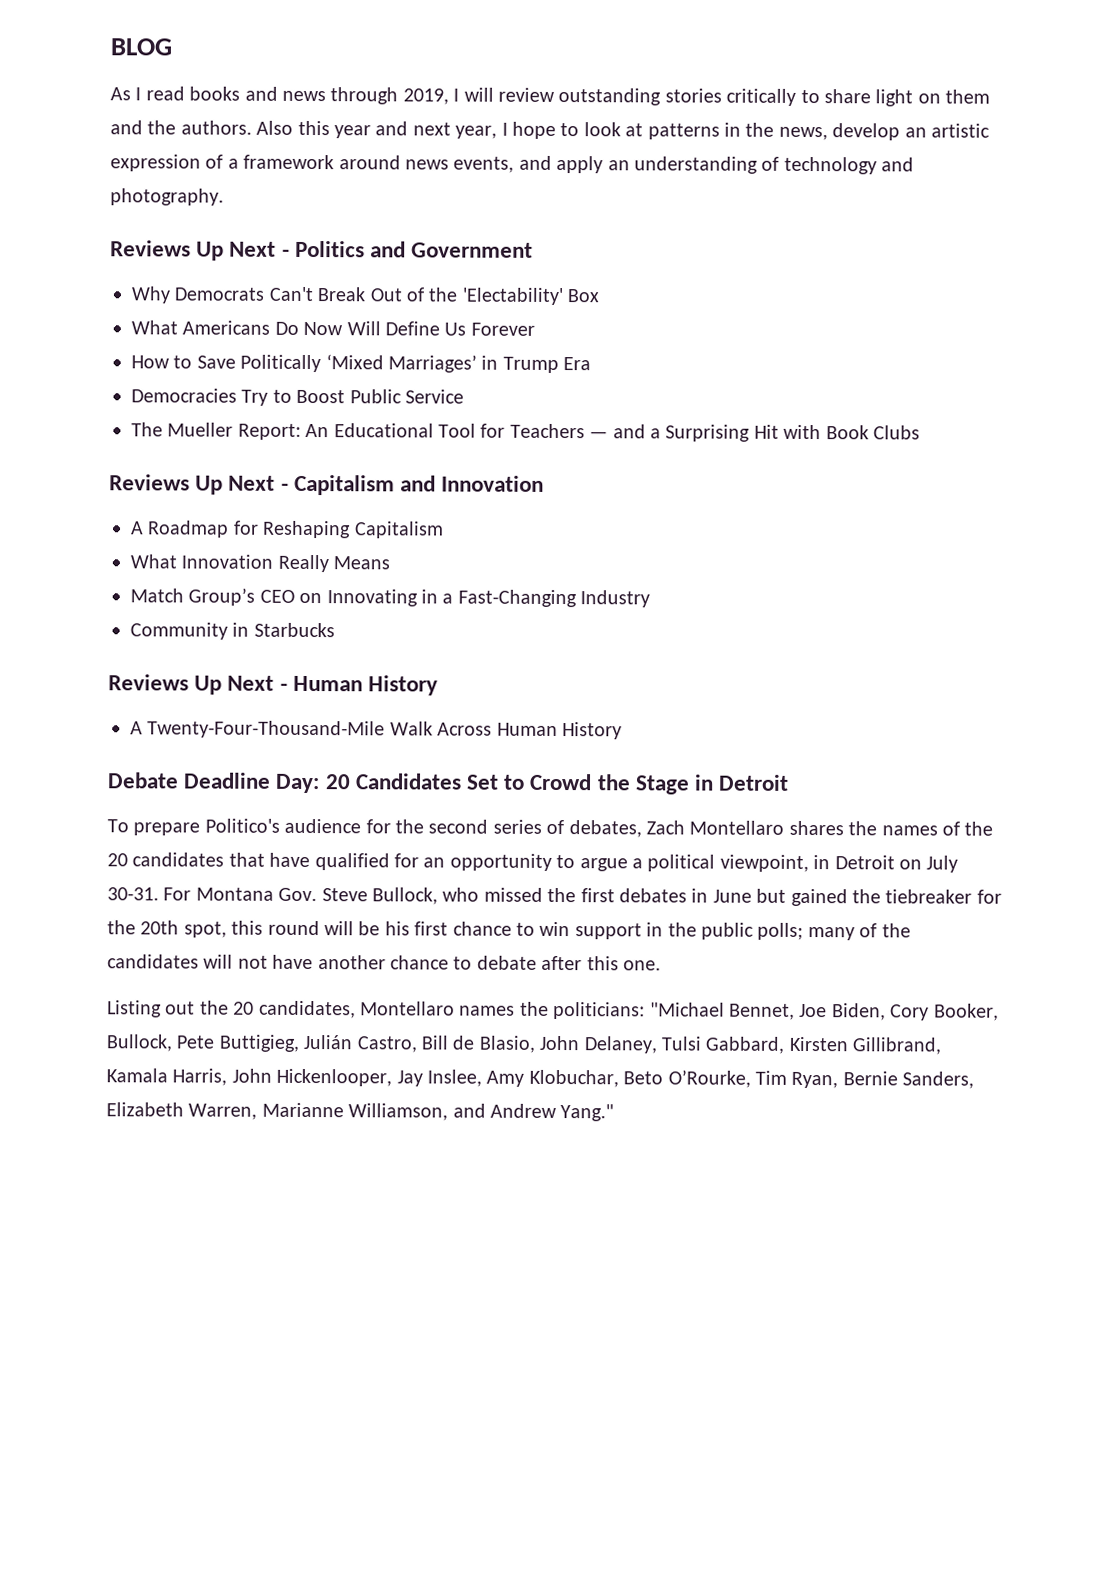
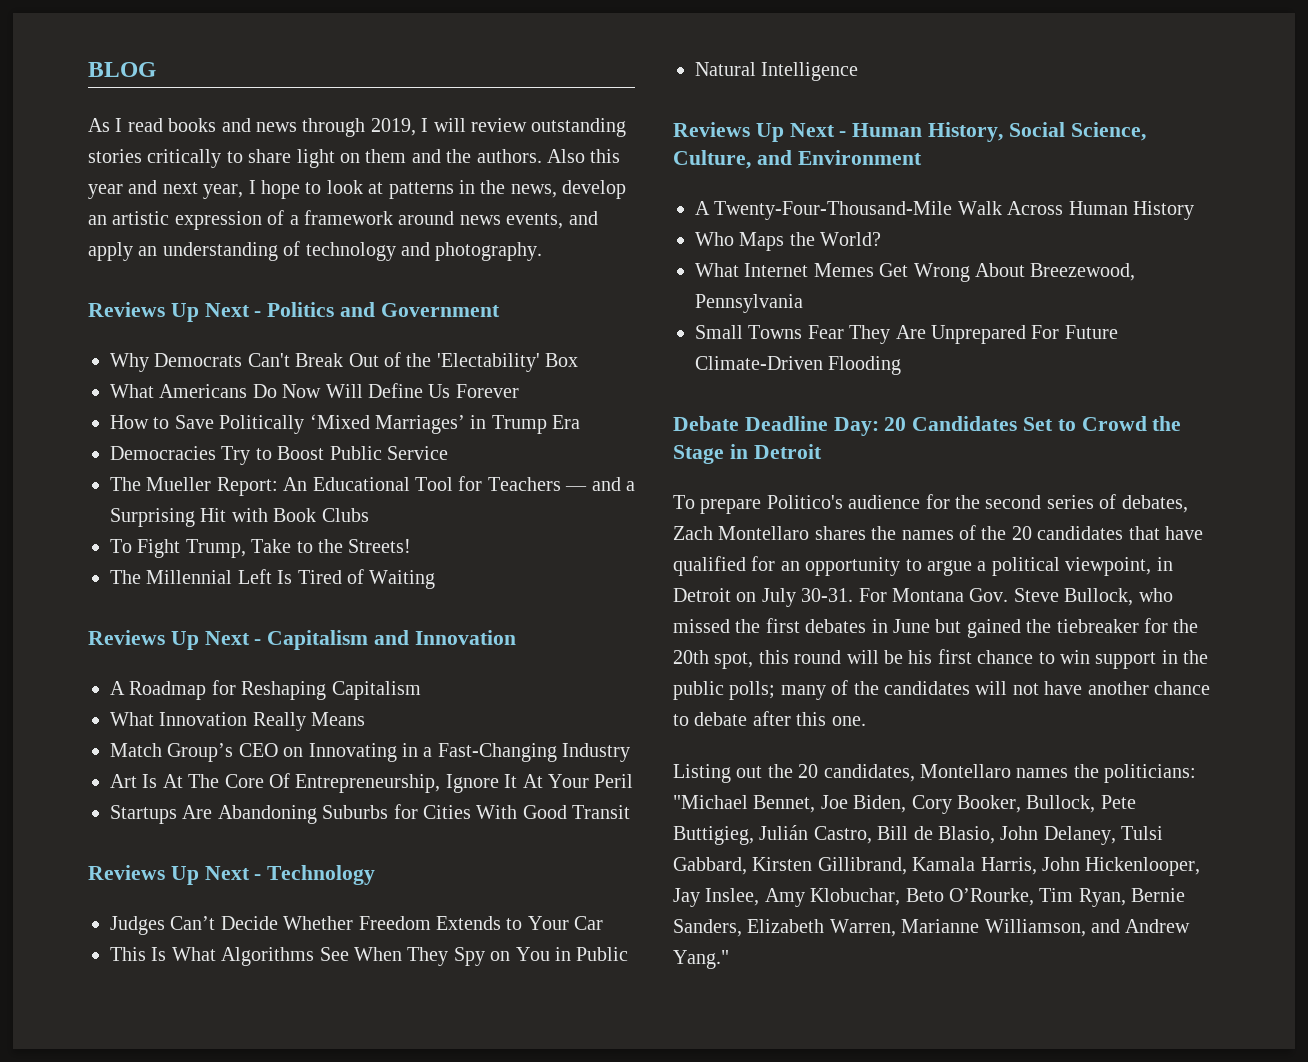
+ To Fight Trump, Take to the Streets!
+ The Millennial Left Is Tired of Waiting
- Community in Starbucks
+ Art Is At The Core Of Entrepreneurship, Ignore It At Your Peril
+ Startups Are Abandoning Suburbs for Cities With Good Transit
+ Reviews Up Next - Technology
+ Judges Can’t Decide Whether Freedom Extends to Your Car
+ This Is What Algorithms See When They Spy on You in Public
+ Natural Intelligence
- Reviews Up Next - Human History
+ Reviews Up Next - Human History, Social Science, Culture, and Environment
+ Who Maps the World?
+ What Internet Memes Get Wrong About Breezewood, Pennsylvania
+ Small Towns Fear They Are Unprepared For Future Climate-Driven Flooding

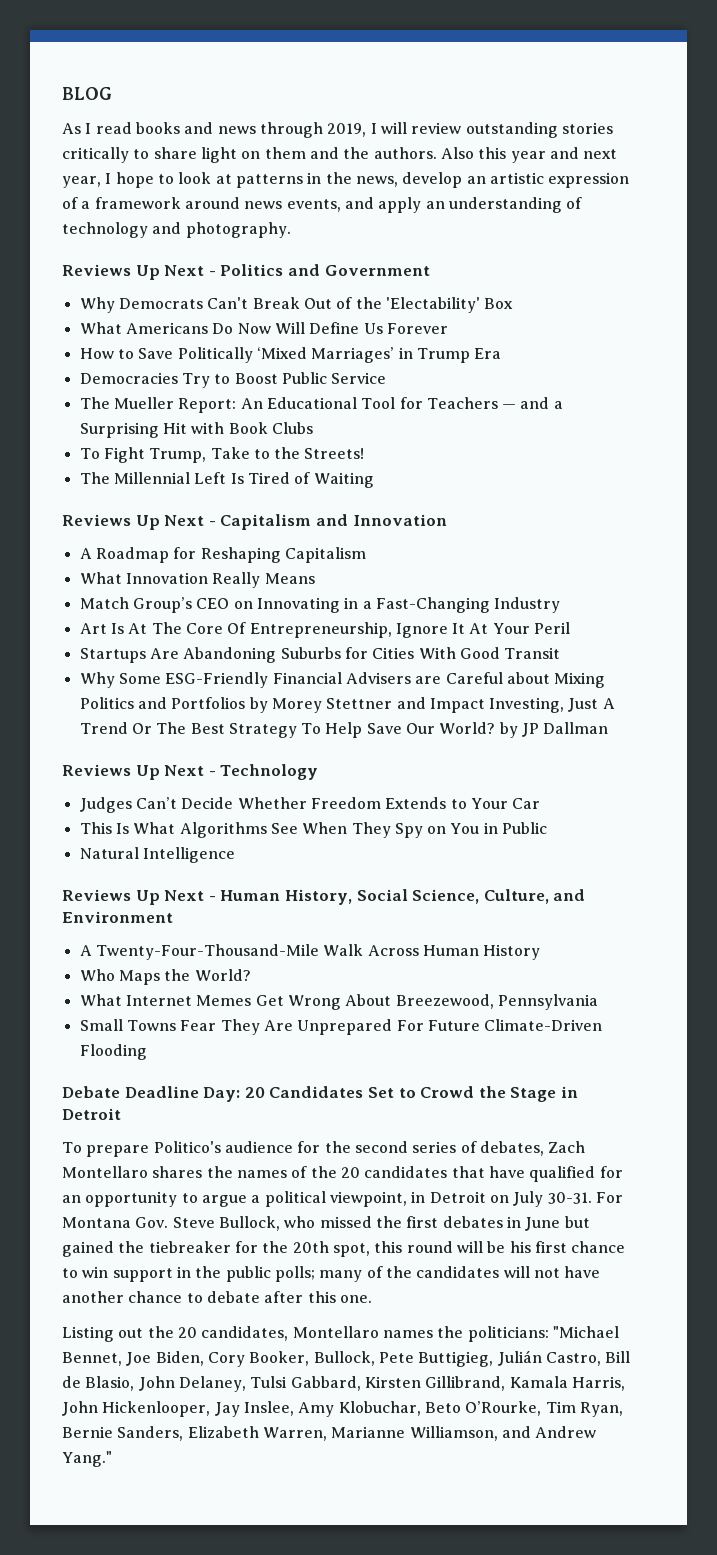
+ Why Some ESG-Friendly Financial Advisers are Careful about Mixing Politics and Portfolios by Morey Stettner and Impact Investing, Just A Trend Or The Best Strategy To Help Save Our World? by JP Dallman

